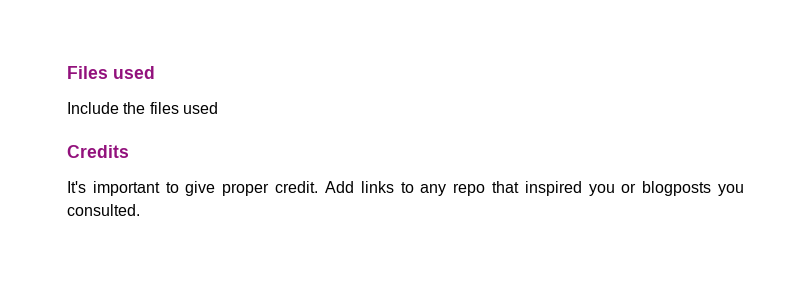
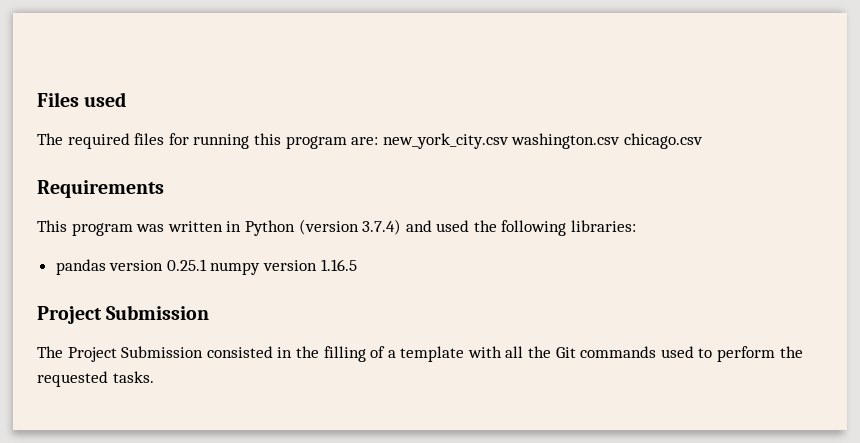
- Include the files used
- Credits
- It's important to give proper credit. Add links to any repo that inspired you or blogposts you consulted.
+ The required files for running this program are: new_york_city.csv washington.csv chicago.csv
+ Requirements
+ This program was written in Python (version 3.7.4) and used the following libraries:
+ pandas version 0.25.1 numpy version 1.16.5
+ Project Submission
+ The Project Submission consisted in the filling of a template with all the Git commands used to perform the requested tasks.

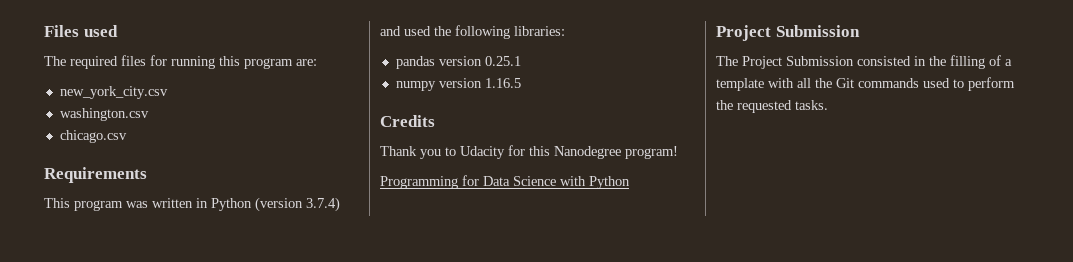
- The required files for running this program are: new_york_city.csv washington.csv chicago.csv
+ The required files for running this program are:
+ new_york_city.csv
+ washington.csv
+ chicago.csv
- pandas version 0.25.1 numpy version 1.16.5
+ pandas version 0.25.1
+ numpy version 1.16.5
+ Credits
+ Thank you to Udacity for this Nanodegree program!
+ Programming for Data Science with Python

